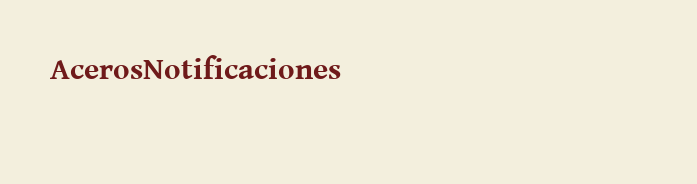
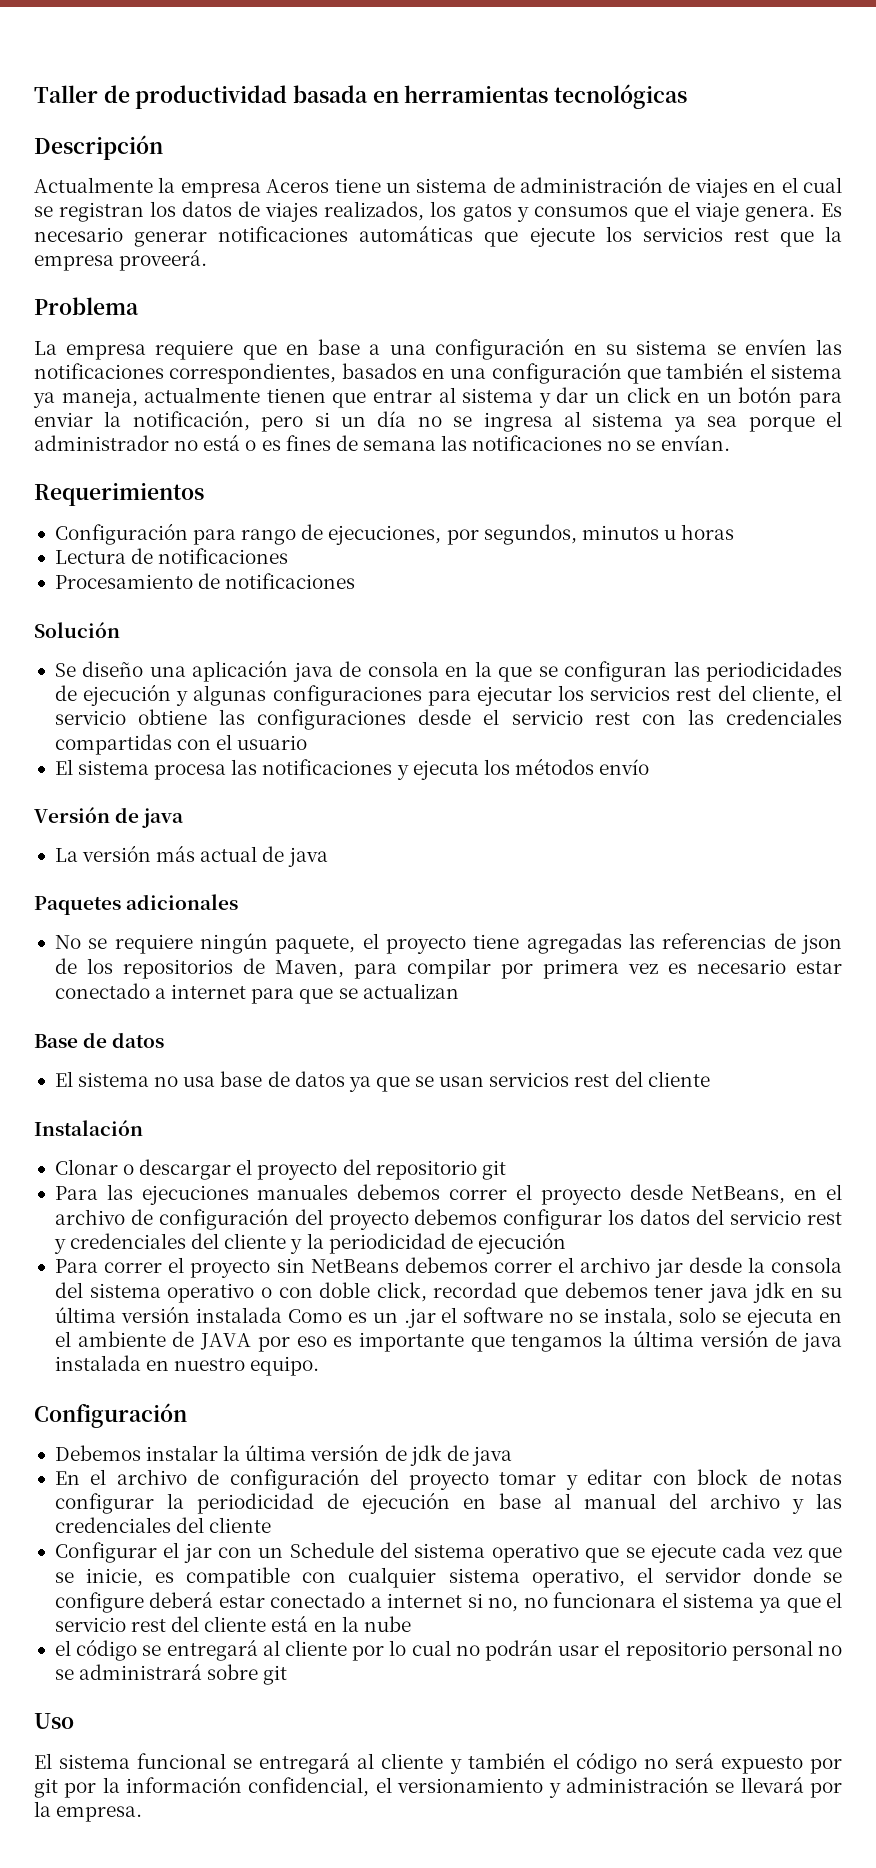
- AcerosNotificaciones
+ Taller de productividad basada en herramientas tecnológicas
+ Descripción
+ Actualmente la empresa Aceros tiene un sistema de administración de viajes en el cual se registran los datos de viajes realizados, los gatos y consumos que el viaje genera. Es necesario generar notificaciones automáticas que ejecute los servicios rest que la empresa proveerá.
+ Problema
+ La empresa requiere que en base a una configuración en su sistema se envíen las notificaciones correspondientes, basados en una configuración que también el sistema ya maneja, actualmente tienen que entrar al sistema y dar un click en un botón para enviar la notificación, pero si un día no se ingresa al sistema ya sea porque el administrador no está o es fines de semana las notificaciones no se envían.
+ Requerimientos
+ Configuración para rango de ejecuciones, por segundos, minutos u horas
+ Lectura de notificaciones
+ Procesamiento de notificaciones
+ Solución
+ Se diseño una aplicación java de consola en la que se configuran las periodicidades de ejecución y algunas configuraciones para ejecutar los servicios rest del cliente, el servicio obtiene las configuraciones desde el servicio rest con las credenciales compartidas con el usuario
+ El sistema procesa las notificaciones y ejecuta los métodos envío
+ Versión de java
+ La versión más actual de java
+ Paquetes adicionales
+ No se requiere ningún paquete, el proyecto tiene agregadas las referencias de json de los repositorios de Maven, para compilar por primera vez es necesario estar conectado a internet para que se actualizan
+ Base de datos
+ El sistema no usa base de datos ya que se usan servicios rest del cliente
+ Instalación
+ Clonar o descargar el proyecto del repositorio git
+ Para las ejecuciones manuales debemos correr el proyecto desde NetBeans, en el archivo de configuración del proyecto debemos configurar los datos del servicio rest y credenciales del cliente y la periodicidad de ejecución
+ Para correr el proyecto sin NetBeans debemos correr el archivo jar desde la consola del sistema operativo o con doble click, recordad que debemos tener java jdk en su última versión instalada Como es un .jar el software no se instala, solo se ejecuta en el ambiente de JAVA por eso es importante que tengamos la última versión de java instalada en nuestro equipo.
+ Configuración
+ Debemos instalar la última versión de jdk de java
+ En el archivo de configuración del proyecto tomar y editar con block de notas configurar la periodicidad de ejecución en base al manual del archivo y las credenciales del cliente
+ Configurar el jar con un Schedule del sistema operativo que se ejecute cada vez que se inicie, es compatible con cualquier sistema operativo, el servidor donde se configure deberá estar conectado a internet si no, no funcionara el sistema ya que el servicio rest del cliente está en la nube
+ el código se entregará al cliente por lo cual no podrán usar el repositorio personal no se administrará sobre git
+ Uso
+ El sistema funcional se entregará al cliente y también el código no será expuesto por git por la información confidencial, el versionamiento y administración se llevará por la empresa.

